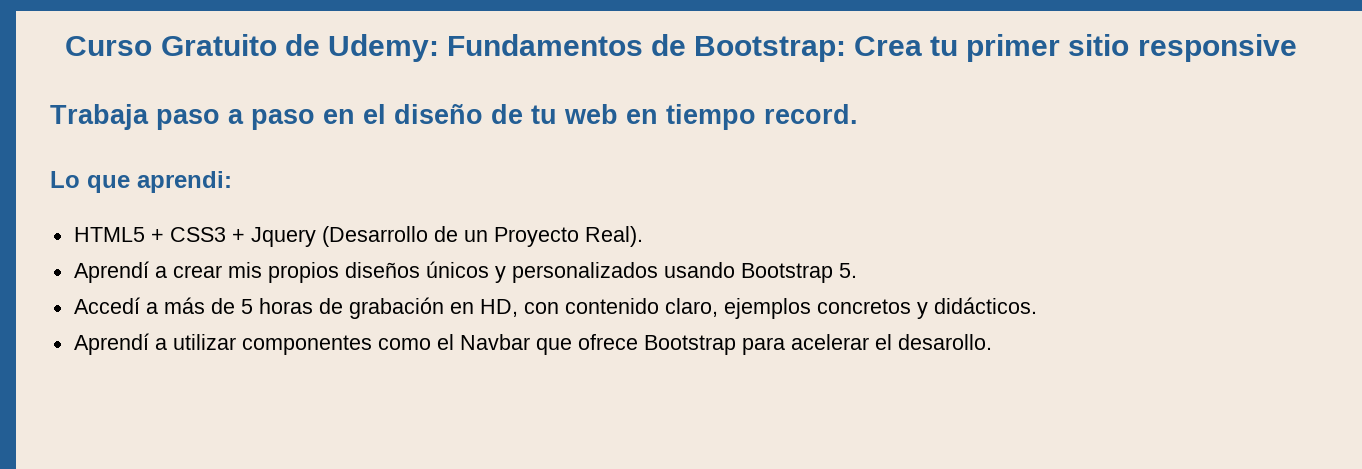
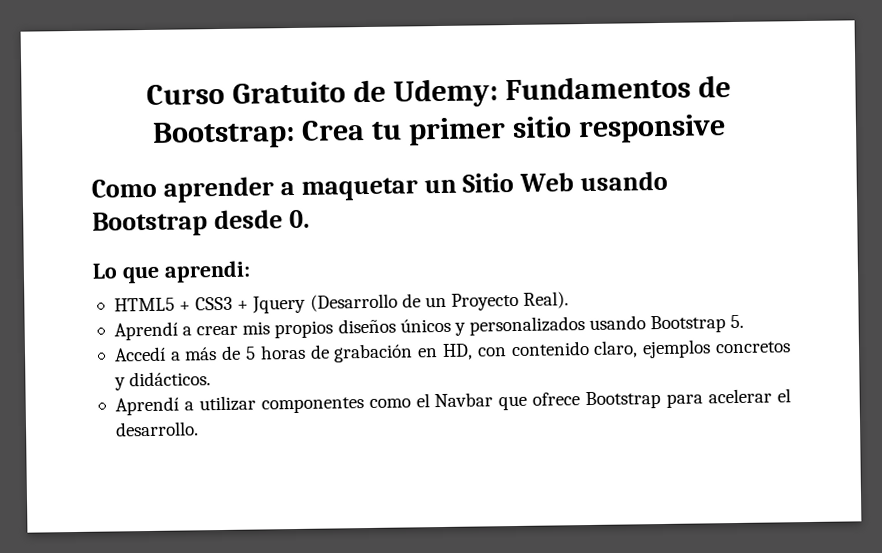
- Trabaja paso a paso en el diseño de tu web en tiempo record.
+ Como aprender a maquetar un Sitio Web usando Bootstrap desde 0.
- Aprendí a utilizar componentes como el Navbar que ofrece Bootstrap para acelerar el desarollo.
+ Aprendí a utilizar componentes como el Navbar que ofrece Bootstrap para acelerar el desarrollo.

